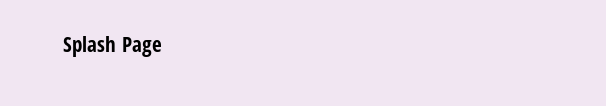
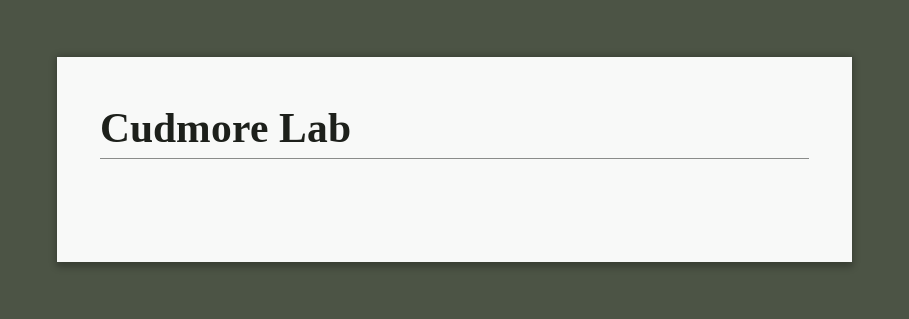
- Splash Page
+ Cudmore Lab

